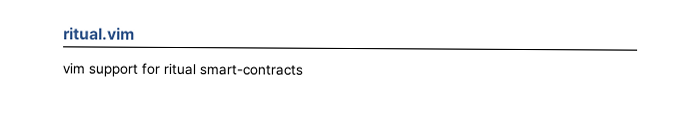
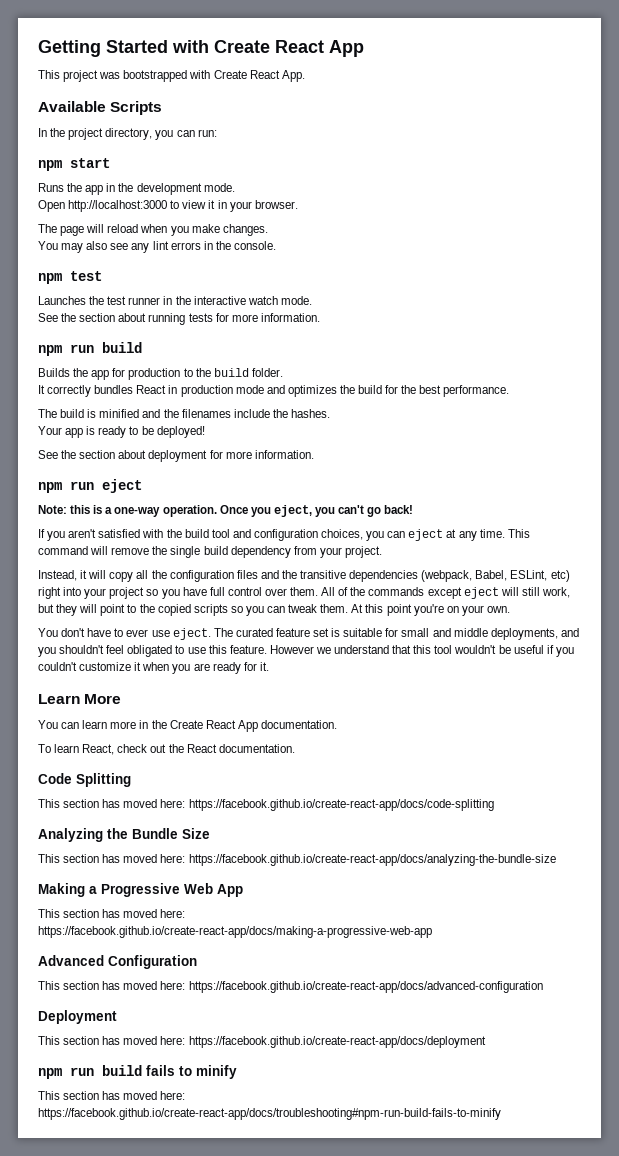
- ritual.vim
- vim support for ritual smart-contracts
+ Getting Started with Create React App
+ This project was bootstrapped with Create React App.
+ Available Scripts
+ In the project directory, you can run:
+ npm start
+ Runs the app in the development mode.
+ Open http://localhost:3000 to view it in your browser.
+ The page will reload when you make changes.
+ You may also see any lint errors in the console.
+ npm test
+ Launches the test runner in the interactive watch mode.
+ See the section about running tests for more information.
+ npm run build
+ Builds the app for production to the build folder.
+ It correctly bundles React in production mode and optimizes the build for the best performance.
+ The build is minified and the filenames include the hashes.
+ Your app is ready to be deployed!
+ See the section about deployment for more information.
+ npm run eject
+ Note: this is a one-way operation. Once you eject, you can't go back!
+ If you aren't satisfied with the build tool and configuration choices, you can eject at any time. This command will remove the single build dependency from your project.
+ Instead, it will copy all the configuration files and the transitive dependencies (webpack, Babel, ESLint, etc) right into your project so you have full control over them. All of the commands except eject will still work, but they will point to the copied scripts so you can tweak them. At this point you're on your own.
+ You don't have to ever use eject. The curated feature set is suitable for small and middle deployments, and you shouldn't feel obligated to use this feature. However we understand that this tool wouldn't be useful if you couldn't customize it when you are ready for it.
+ Learn More
+ You can learn more in the Create React App documentation.
+ To learn React, check out the React documentation.
+ Code Splitting
+ This section has moved here: https://facebook.github.io/create-react-app/docs/code-splitting
+ Analyzing the Bundle Size
+ This section has moved here: https://facebook.github.io/create-react-app/docs/analyzing-the-bundle-size
+ Making a Progressive Web App
+ This section has moved here: https://facebook.github.io/create-react-app/docs/making-a-progressive-web-app
+ Advanced Configuration
+ This section has moved here: https://facebook.github.io/create-react-app/docs/advanced-configuration
+ Deployment
+ This section has moved here: https://facebook.github.io/create-react-app/docs/deployment
+ npm run build fails to minify
+ This section has moved here: https://facebook.github.io/create-react-app/docs/troubleshooting#npm-run-build-fails-to-minify

